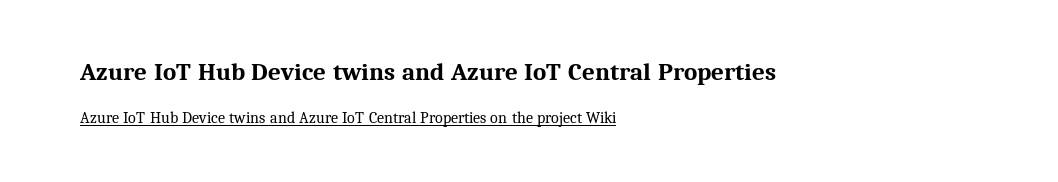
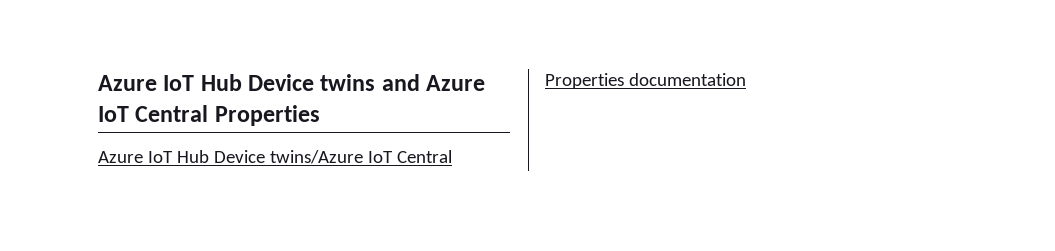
- Azure IoT Hub Device twins and Azure IoT Central Properties on the project Wiki
+ Azure IoT Hub Device twins/Azure IoT Central Properties documentation

